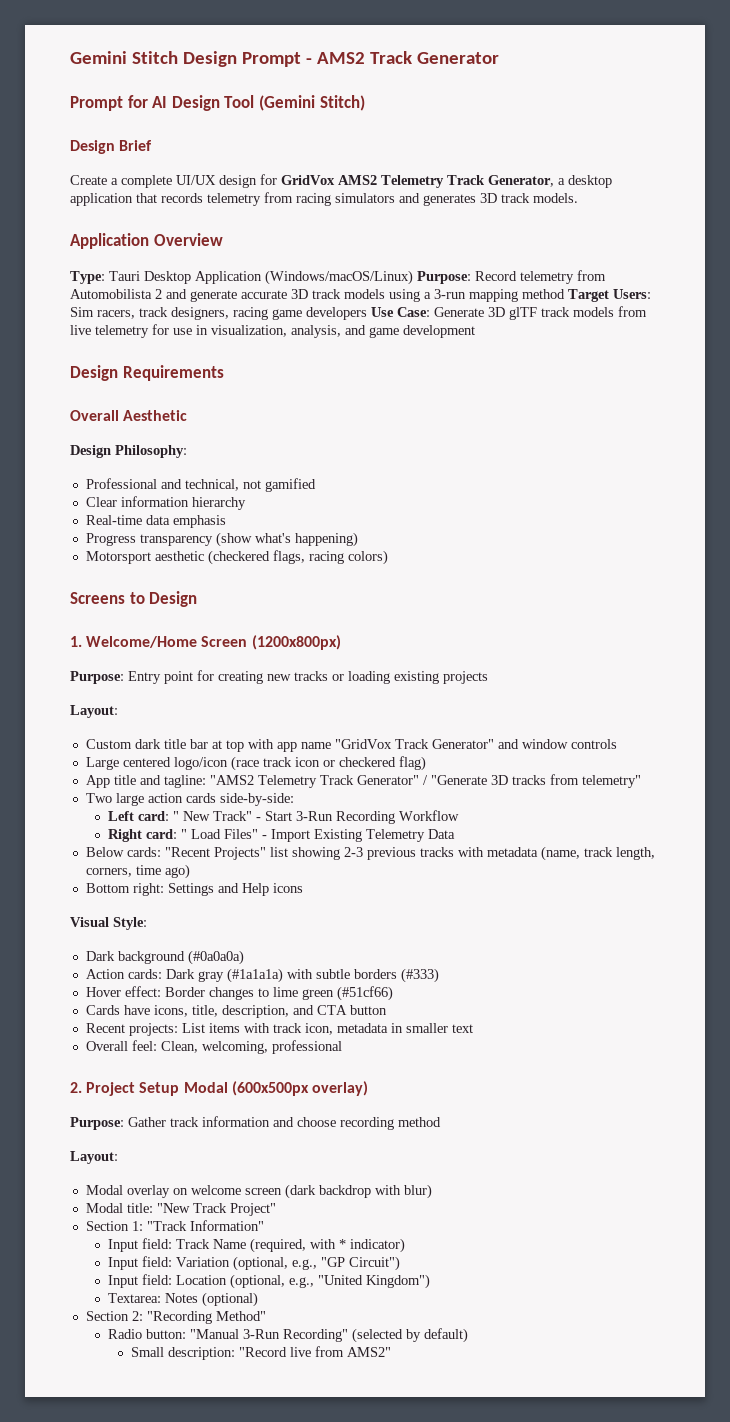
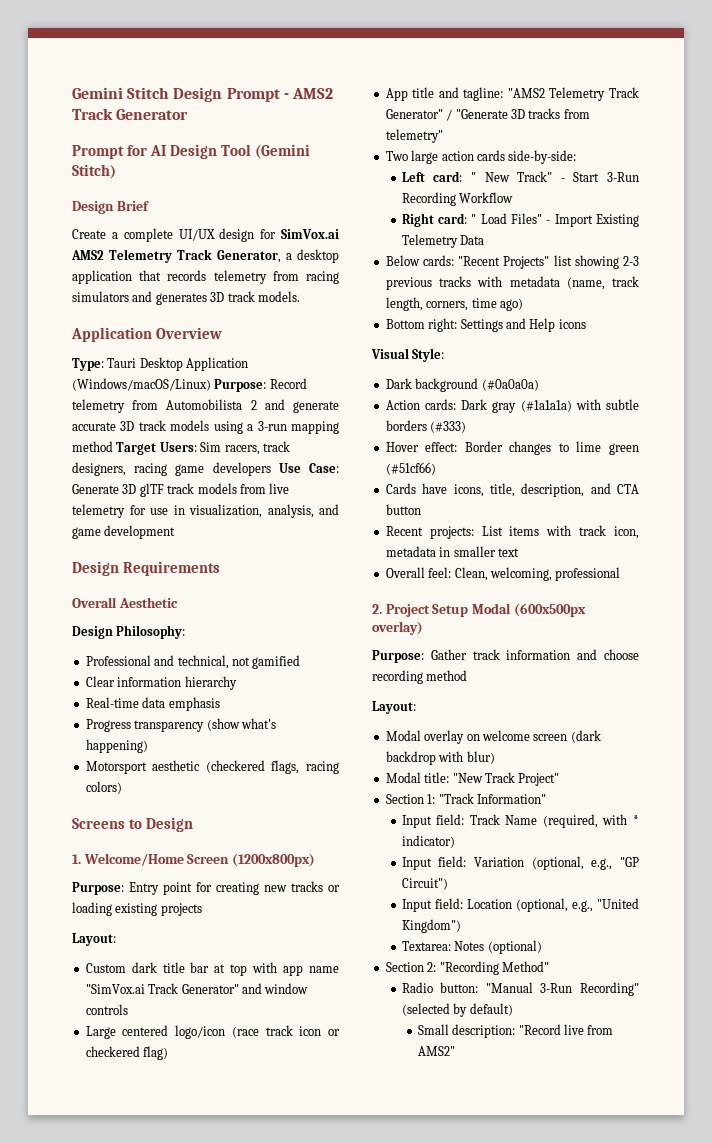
- Create a complete UI/UX design for GridVox AMS2 Telemetry Track Generator, a desktop application that records telemetry from racing simulators and generates 3D track models.
+ Create a complete UI/UX design for SimVox.ai AMS2 Telemetry Track Generator, a desktop application that records telemetry from racing simulators and generates 3D track models.
- Custom dark title bar at top with app name "GridVox Track Generator" and window controls
+ Custom dark title bar at top with app name "SimVox.ai Track Generator" and window controls

